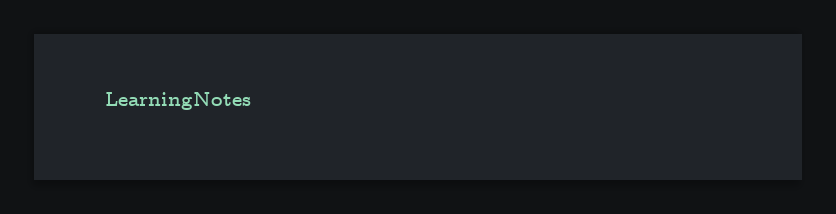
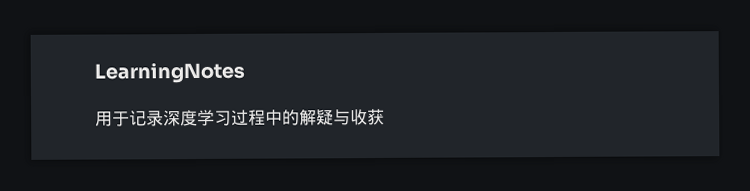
+ 用于记录深度学习过程中的解疑与收获

